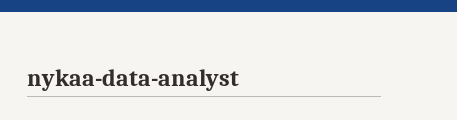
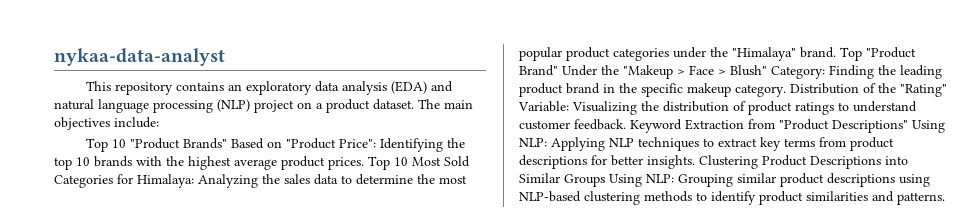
+ This repository contains an exploratory data analysis (EDA) and natural language processing (NLP) project on a product dataset. The main objectives include:
+ Top 10 "Product Brands" Based on "Product Price": Identifying the top 10 brands with the highest average product prices. Top 10 Most Sold Categories for Himalaya: Analyzing the sales data to determine the most popular product categories under the "Himalaya" brand. Top "Product Brand" Under the "Makeup > Face > Blush" Category: Finding the leading product brand in the specific makeup category. Distribution of the "Rating" Variable: Visualizing the distribution of product ratings to understand customer feedback. Keyword Extraction from "Product Descriptions" Using NLP: Applying NLP techniques to extract key terms from product descriptions for better insights. Clustering Product Descriptions into Similar Groups Using NLP: Grouping similar product descriptions using NLP-based clustering methods to identify product similarities and patterns.

